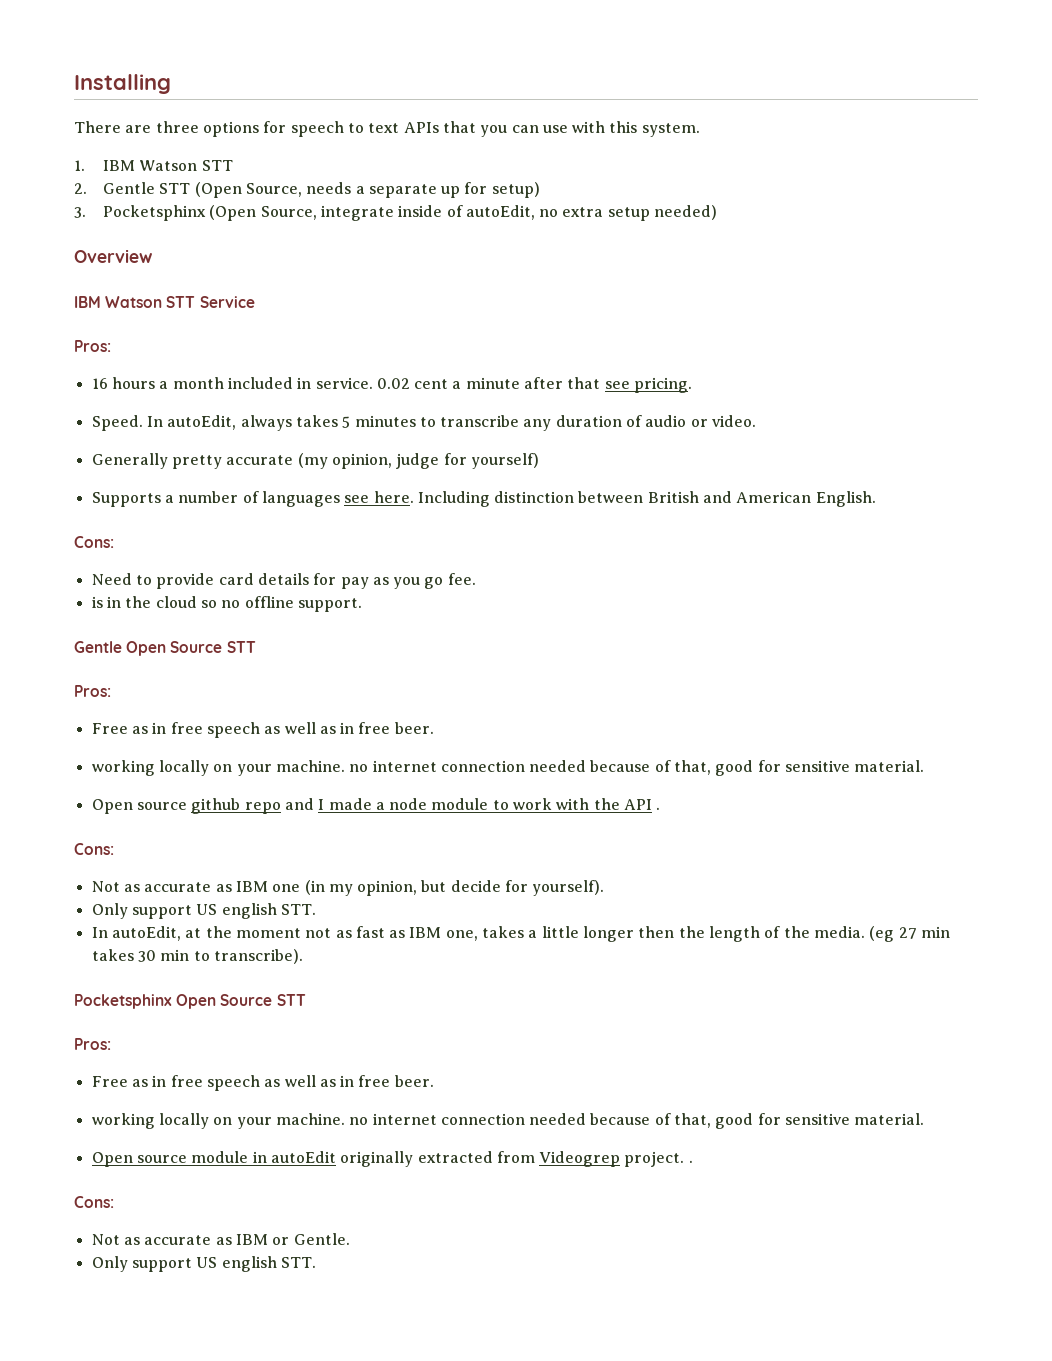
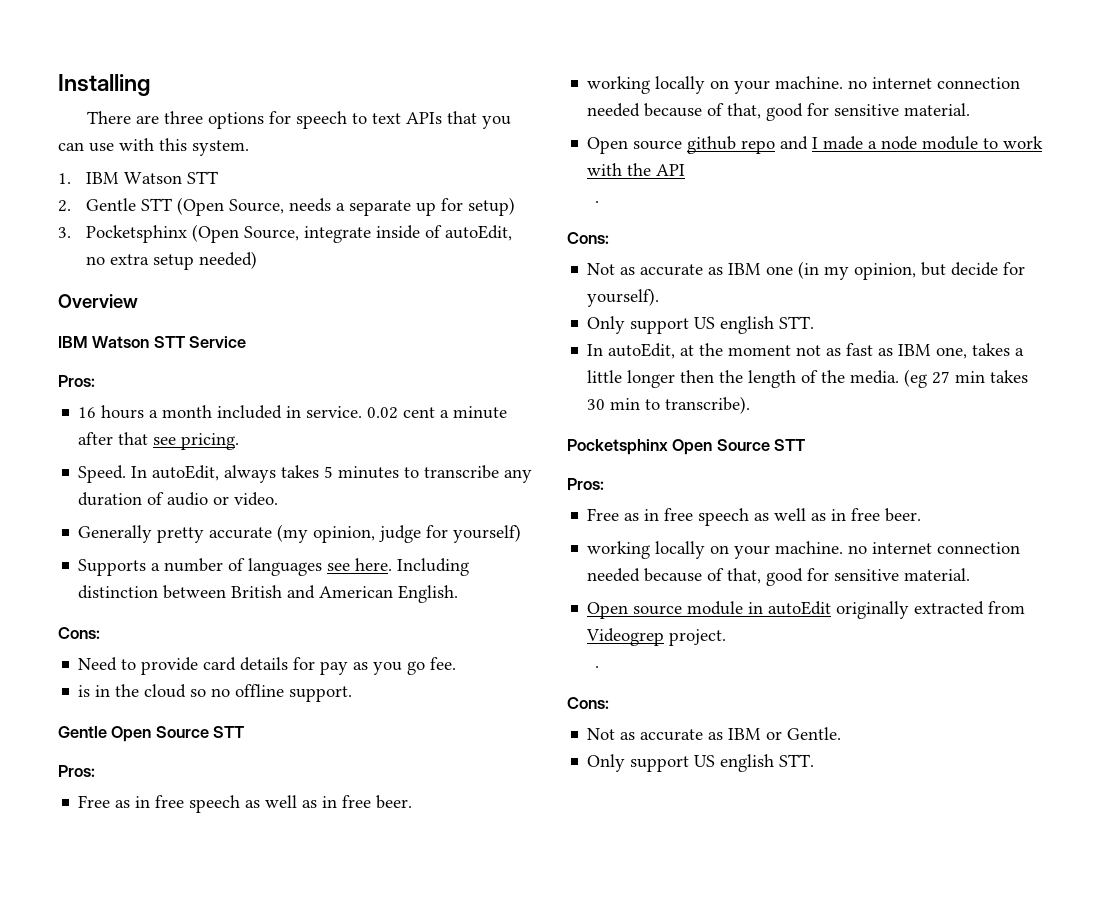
- Open source github repo and I made a node module to work with the API .
+ Open source github repo and I made a node module to work with the API
+ .
- Open source module in autoEdit originally extracted from Videogrep project. .
+ Open source module in autoEdit originally extracted from Videogrep project.
+ .

